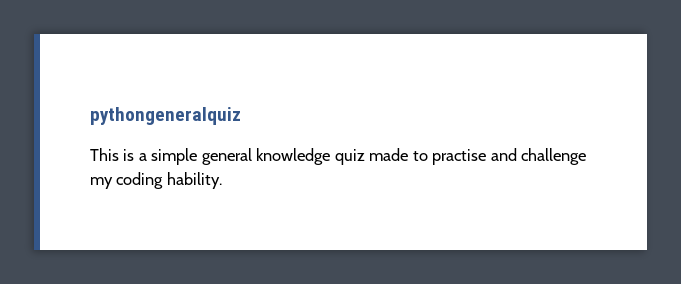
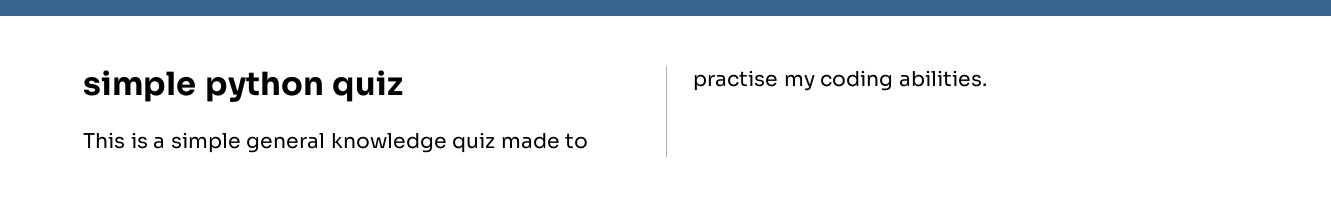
- pythongeneralquiz
+ simple python quiz
- This is a simple general knowledge quiz made to practise and challenge my coding hability.
+ This is a simple general knowledge quiz made to practise my coding abilities.

